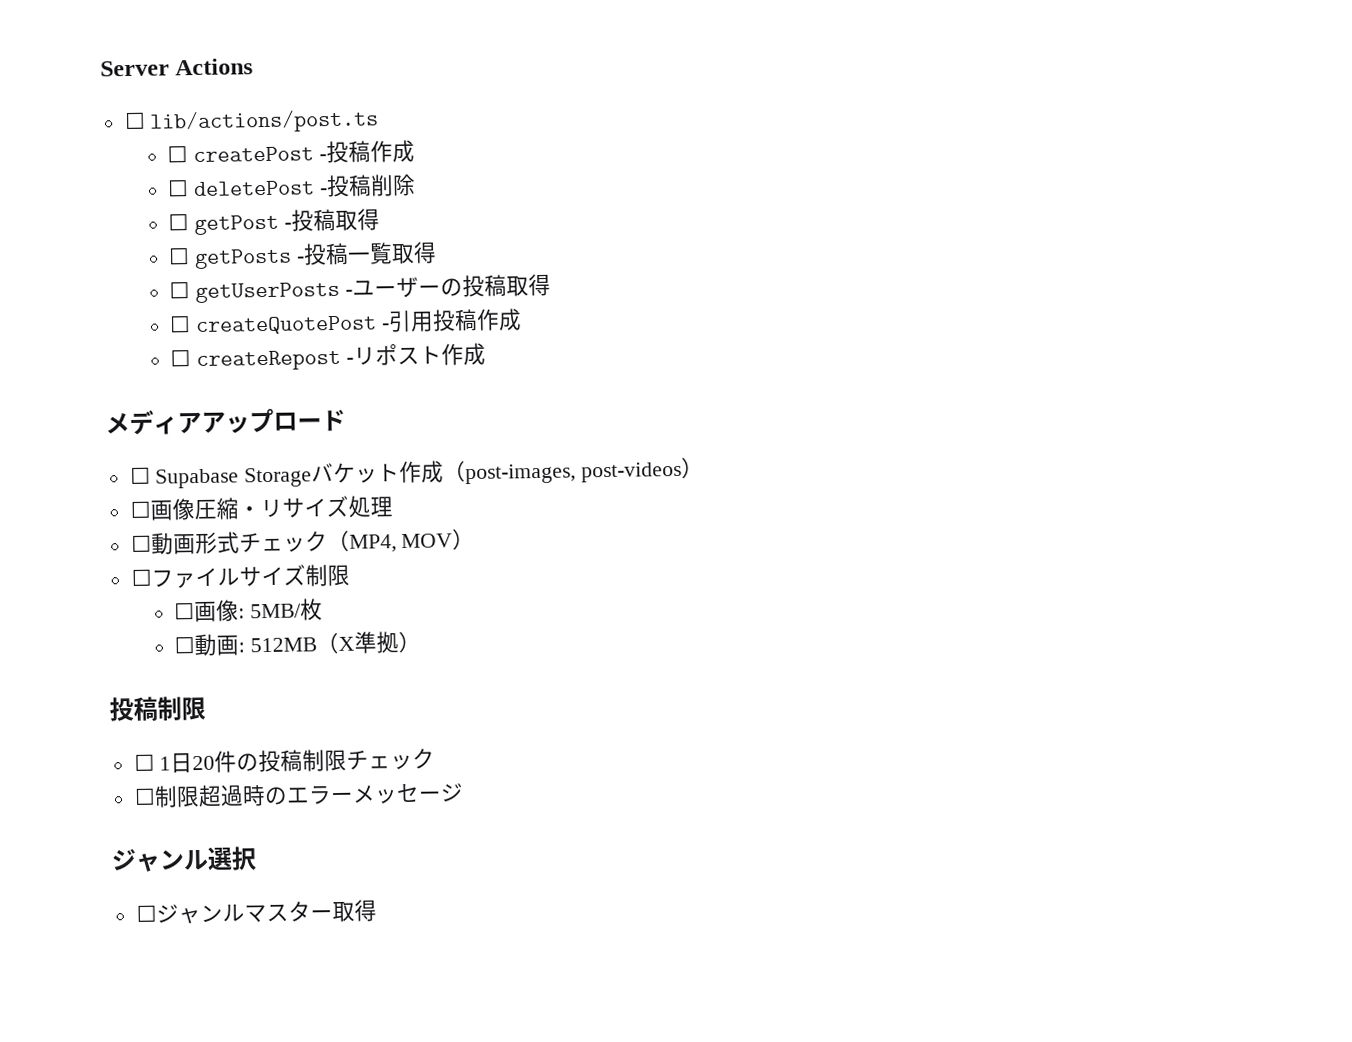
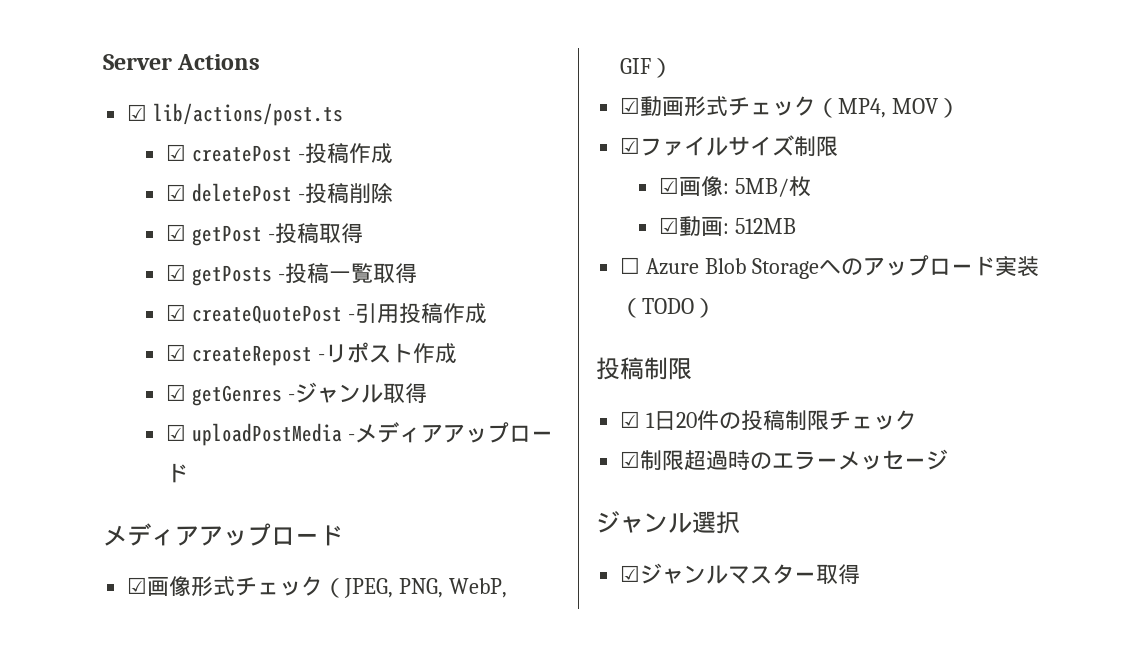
- ☐ lib/actions/post.ts
+ ☑ lib/actions/post.ts
- ☐ createPost -投稿作成
+ ☑ createPost -投稿作成
- ☐ deletePost -投稿削除
+ ☑ deletePost -投稿削除
- ☐ getPost -投稿取得
+ ☑ getPost -投稿取得
- ☐ getPosts -投稿一覧取得
+ ☑ getPosts -投稿一覧取得
- ☐ getUserPosts -ユーザーの投稿取得
- ☐ createQuotePost -引用投稿作成
+ ☑ createQuotePost -引用投稿作成
- ☐ createRepost -リポスト作成
+ ☑ createRepost -リポスト作成
+ ☑ getGenres -ジャンル取得
+ ☑ uploadPostMedia -メディアアップロード
  メディアアップロード
- ☐ Supabase Storageバケット作成（post-images, post-videos）
- ☐画像圧縮・リサイズ処理
- ☐動画形式チェック（MP4, MOV）
+ ☑画像形式チェック（JPEG, PNG, WebP, GIF）
+ ☑動画形式チェック（MP4, MOV）
- ☐ファイルサイズ制限
+ ☑ファイルサイズ制限
- ☐画像: 5MB/枚
+ ☑画像: 5MB/枚
- ☐動画: 512MB（X準拠）
+ ☑動画: 512MB
+ ☐ Azure Blob Storageへのアップロード実装（TODO）
- ☐ 1日20件の投稿制限チェック
+ ☑ 1日20件の投稿制限チェック
- ☐制限超過時のエラーメッセージ
+ ☑制限超過時のエラーメッセージ
- ☐ジャンルマスター取得
+ ☑ジャンルマスター取得

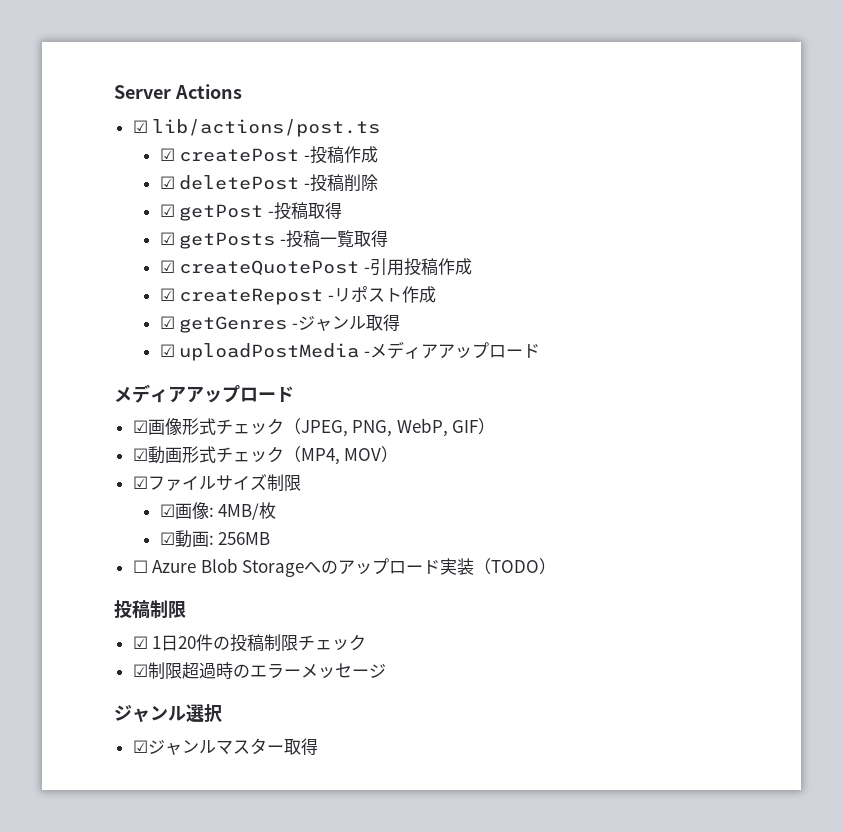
- ☑画像: 5MB/枚
+ ☑画像: 4MB/枚
- ☑動画: 512MB
+ ☑動画: 256MB

